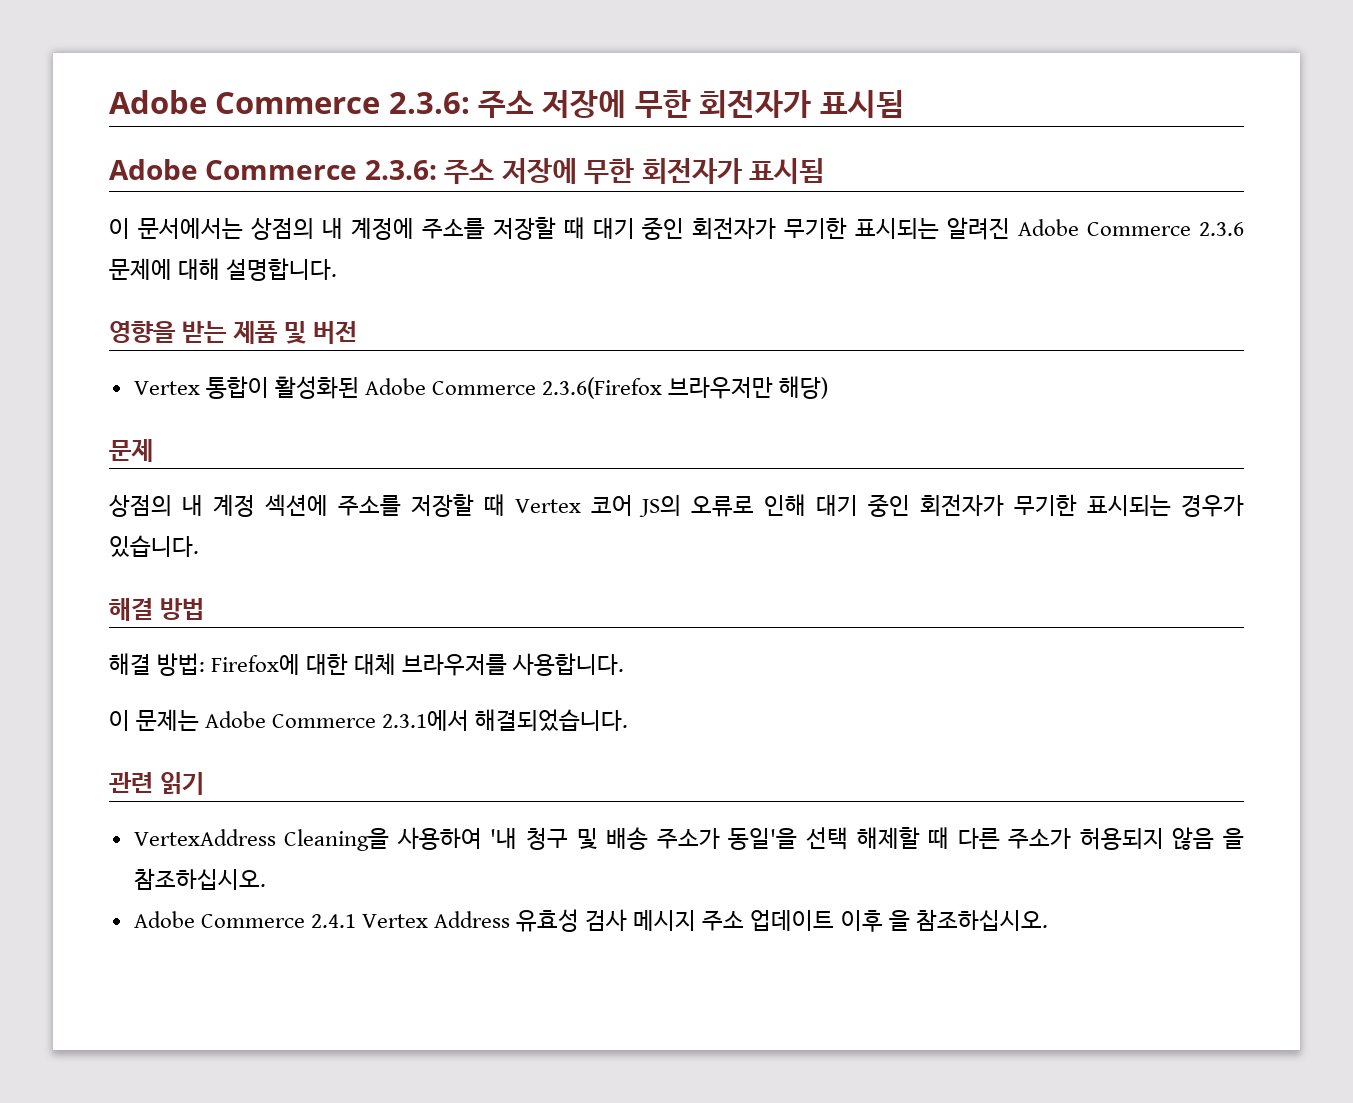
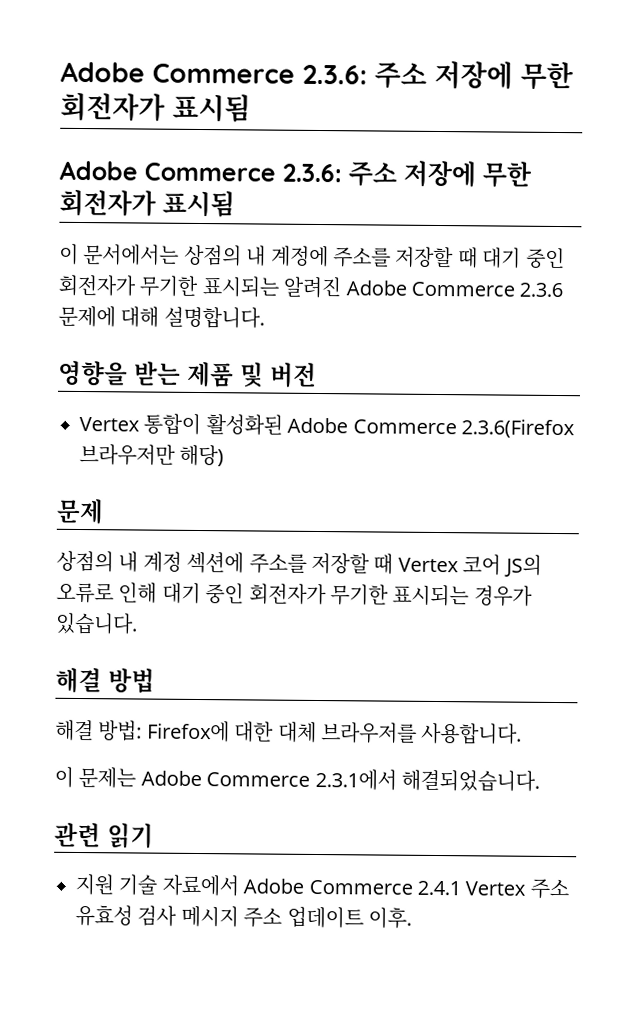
- VertexAddress Cleaning을 사용하여 '내 청구 및 배송 주소가 동일'을 선택 해제할 때 다른 주소가 허용되지 않음 을 참조하십시오.
- Adobe Commerce 2.4.1 Vertex Address 유효성 검사 메시지 주소 업데이트 이후 을 참조하십시오.
+ 지원 기술 자료에서 Adobe Commerce 2.4.1 Vertex 주소 유효성 검사 메시지 주소 업데이트 이후.

